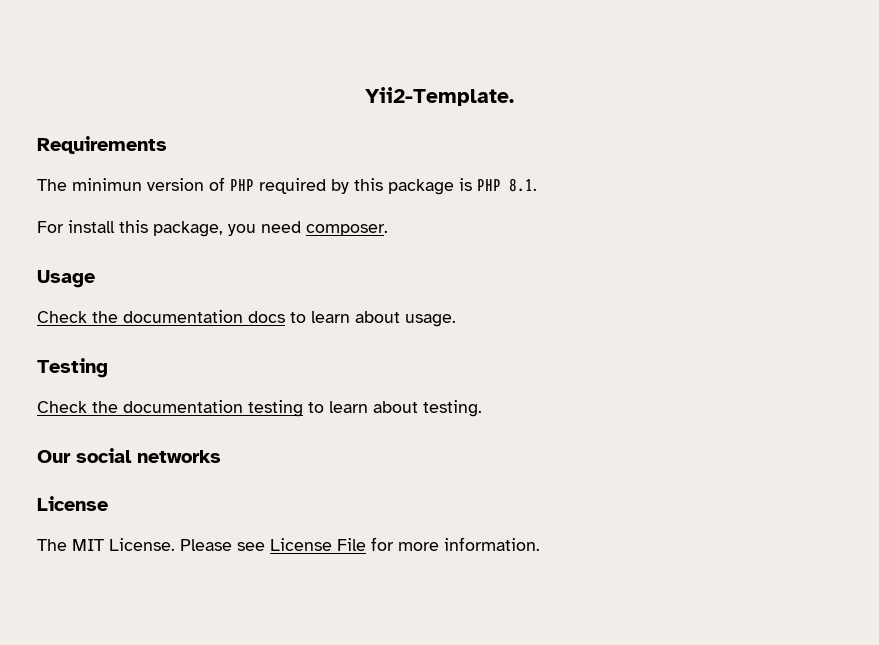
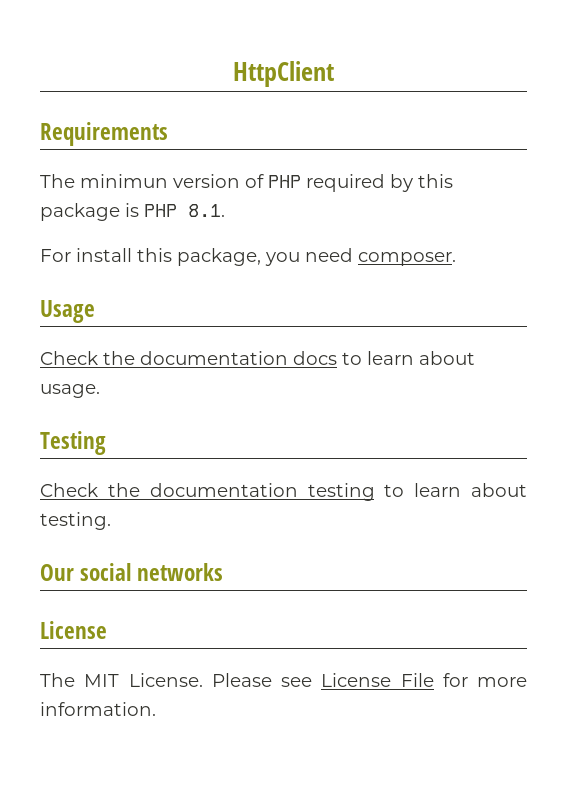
- Yii2-Template.
+ HttpClient

